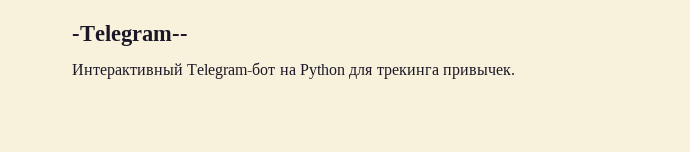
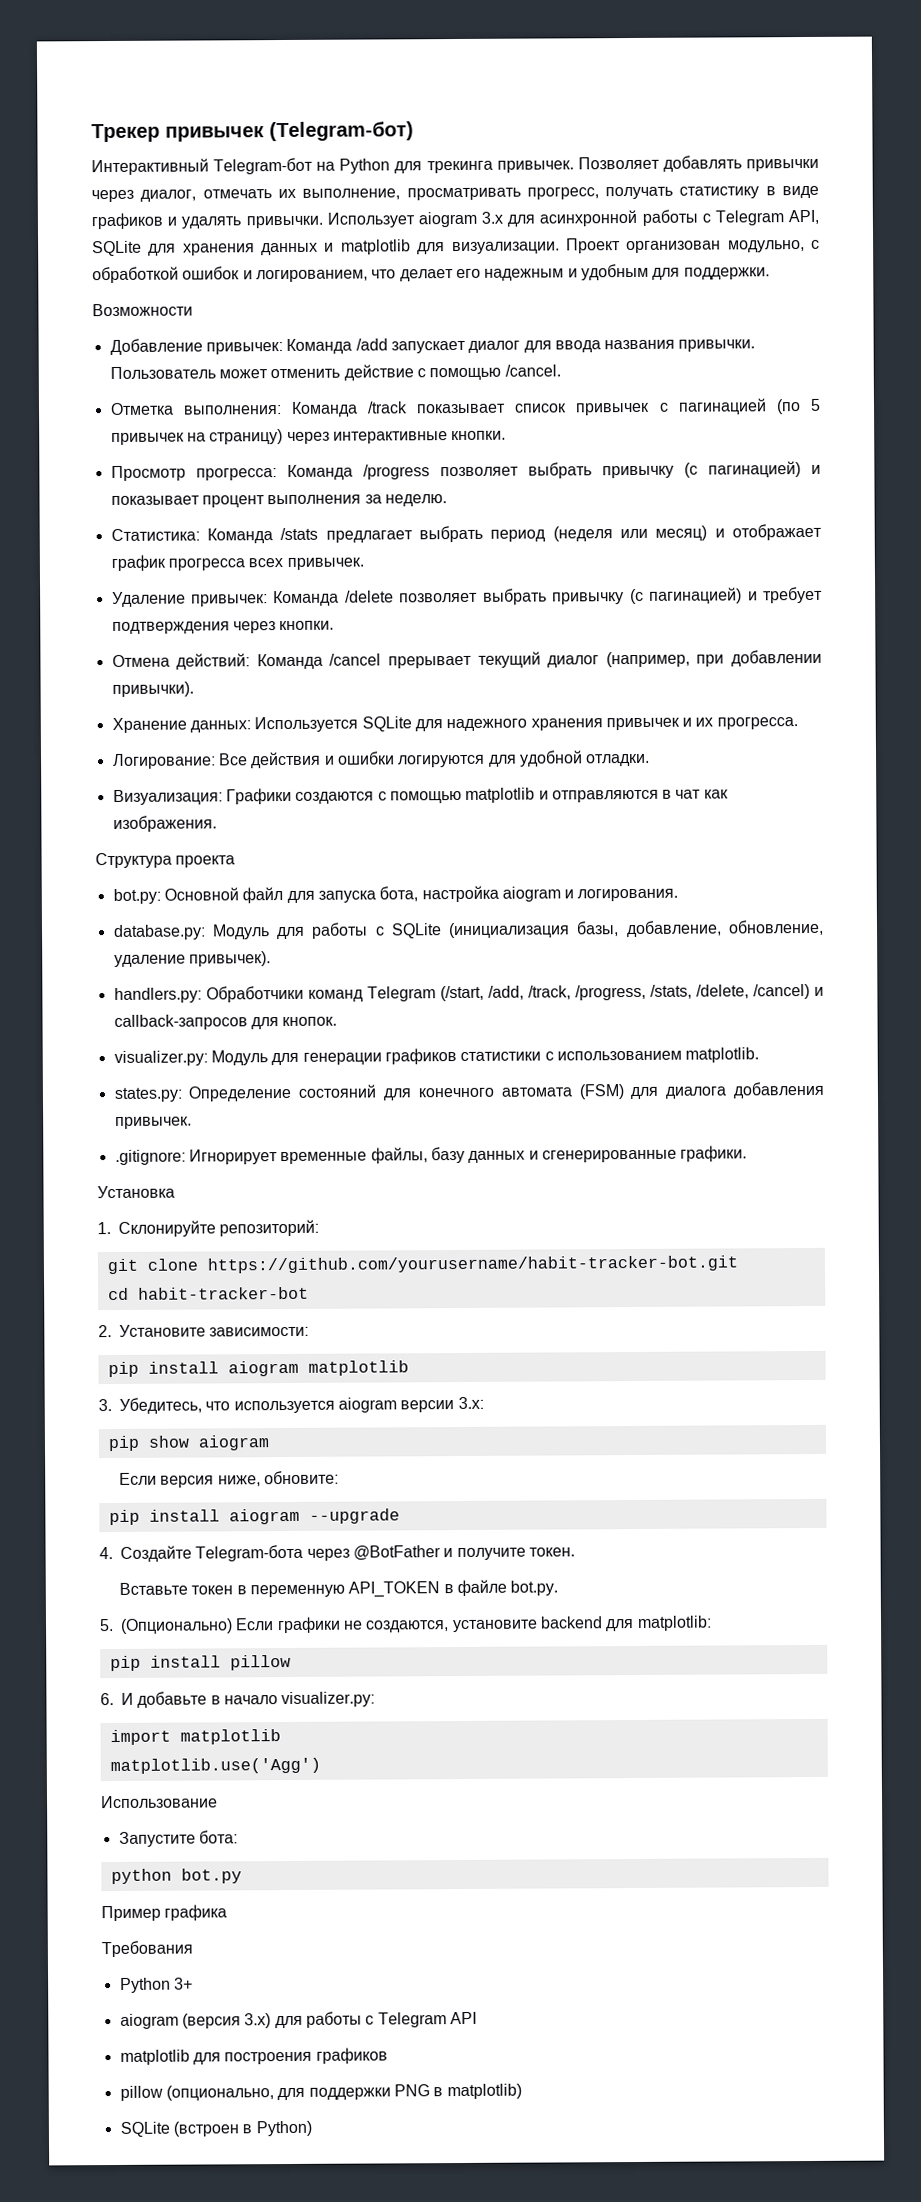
- -Telegram--
+ Трекер привычек (Telegram-бот)
+ Позволяет добавлять привычки через диалог, отмечать их выполнение, просматривать прогресс, получать статистику в виде графиков и удалять привычки. Использует aiogram 3.x для асинхронной работы с Telegram API, SQLite для хранения данных и matplotlib для визуализации. Проект организован модульно, с обработкой ошибок и логированием, что делает его надежным и удобным для поддержки.
+ Возможности
+ Добавление привычек: Команда /add запускает диалог для ввода названия привычки. Пользователь может отменить действие с помощью /cancel.
+ Отметка выполнения: Команда /track показывает список привычек с пагинацией (по 5 привычек на страницу) через интерактивные кнопки.
+ Просмотр прогресса: Команда /progress позволяет выбрать привычку (с пагинацией) и показывает процент выполнения за неделю.
+ Статистика: Команда /stats предлагает выбрать период (неделя или месяц) и отображает график прогресса всех привычек.
+ Удаление привычек: Команда /delete позволяет выбрать привычку (с пагинацией) и требует подтверждения через кнопки.
+ Отмена действий: Команда /cancel прерывает текущий диалог (например, при добавлении привычки).
+ Хранение данных: Используется SQLite для надежного хранения привычек и их прогресса.
+ Логирование: Все действия и ошибки логируются для удобной отладки.
+ Визуализация: Графики создаются с помощью matplotlib и отправляются в чат как изображения.
+ Структура проекта
+ bot.py: Основной файл для запуска бота, настройка aiogram и логирования.
+ database.py: Модуль для работы с SQLite (инициализация базы, добавление, обновление, удаление привычек).
+ handlers.py: Обработчики команд Telegram (/start, /add, /track, /progress, /stats, /delete, /cancel) и callback-запросов для кнопок.
+ visualizer.py: Модуль для генерации графиков статистики с использованием matplotlib.
+ states.py: Определение состояний для конечного автомата (FSM) для диалога добавления привычек.
+ .gitignore: Игнорирует временные файлы, базу данных и сгенерированные графики.
+ Установка
+ 1. Склонируйте репозиторий:
+ git clone https://github.com/yourusername/habit-tracker-bot.git
+ cd habit-tracker-bot
+ 2. Установите зависимости:
+ pip install aiogram matplotlib
+ 3. Убедитесь, что используется aiogram версии 3.x:
+ pip show aiogram
+ Если версия ниже, обновите:
+ pip install aiogram --upgrade
+ 4. Создайте Telegram-бота через @BotFather и получите токен.
+ Вставьте токен в переменную API_TOKEN в файле bot.py.
+ 5. (Опционально) Если графики не создаются, установите backend для matplotlib:
+ pip install pillow
+ 6. И добавьте в начало visualizer.py:
+ import matplotlib
+ matplotlib.use('Agg')
+ Использование
+ Запустите бота:
+ python bot.py
+ Пример графика
+ Требования
+ Python 3+
+ aiogram (версия 3.x) для работы с Telegram API
+ matplotlib для построения графиков
+ pillow (опционально, для поддержки PNG в matplotlib)
+ SQLite (встроен в Python)

